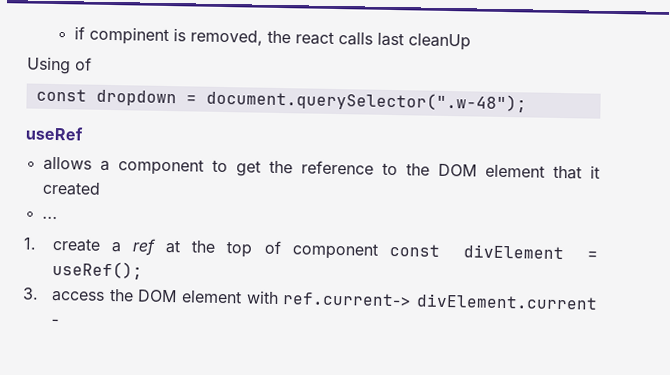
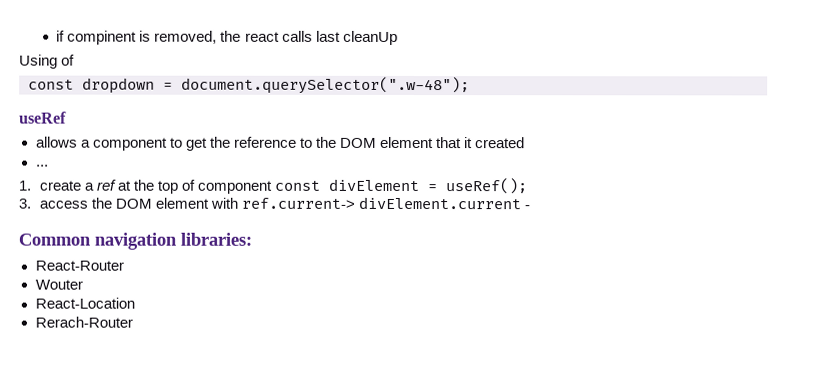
+ Common navigation libraries:
+ React-Router
+ Wouter
+ React-Location
+ Rerach-Router

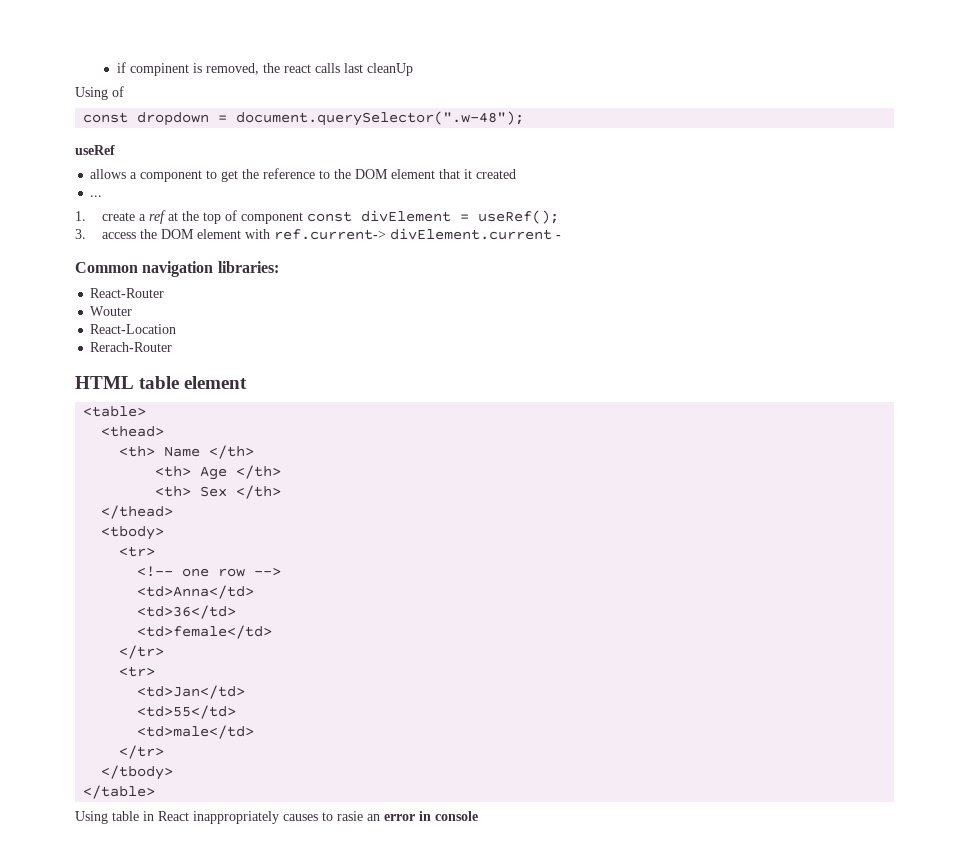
+ HTML table element
+ <table>
+ <thead>
+ <th> Name </th>
+ <th> Age </th>
+ <th> Sex </th>
+ </thead>
+ <tbody>
+ <tr>
+ <!-- one row -->
+ <td>Anna</td>
+ <td>36</td>
+ <td>female</td>
+ </tr>
+ <tr>
+ <td>Jan</td>
+ <td>55</td>
+ <td>male</td>
+ </tr>
+ </tbody>
+ </table>
+ Using table in React inappropriately causes to rasie an error in console

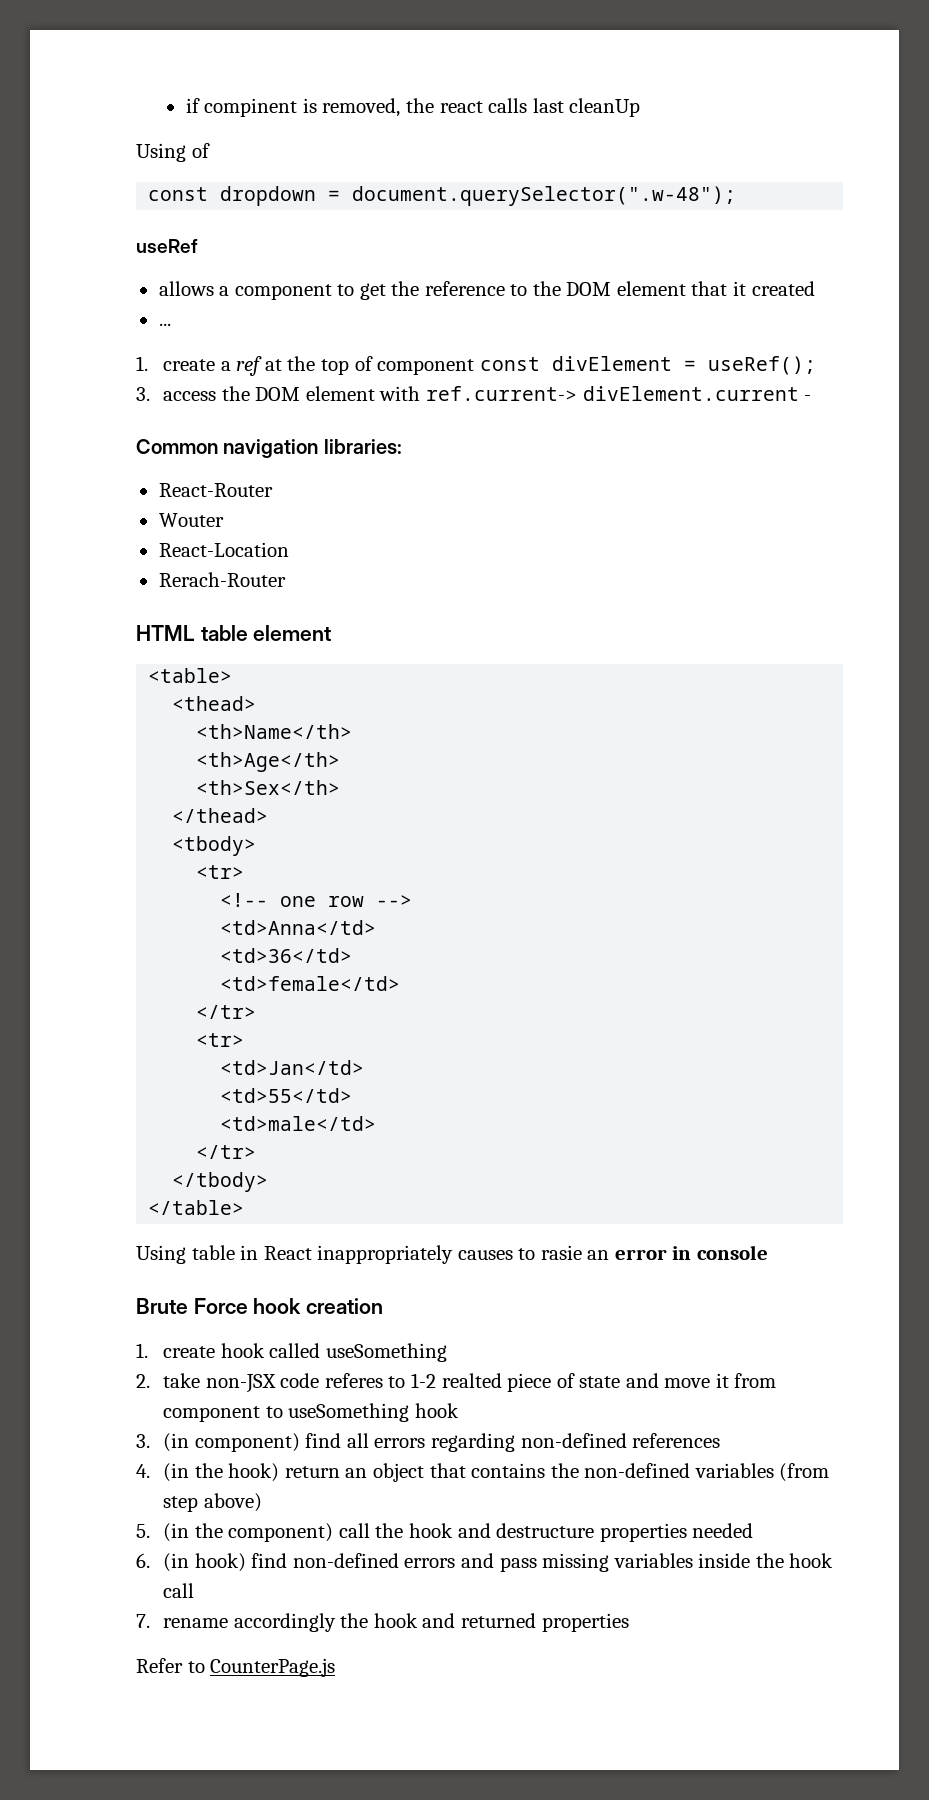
- <th> Name </th>
- <th> Age </th>
- <th> Sex </th>
+ <th>Name</th>
+ <th>Age</th>
+ <th>Sex</th>
+ Brute Force hook creation
+ 1. create hook called useSomething
+ 2. take non-JSX code referes to 1-2 realted piece of state and move it from component to useSomething hook
+ 3. (in component) find all errors regarding non-defined references
+ 4. (in the hook) return an object that contains the non-defined variables (from step above)
+ 5. (in the component) call the hook and destructure properties needed
+ 6. (in hook) find non-defined errors and pass missing variables inside the hook call
+ 7. rename accordingly the hook and returned properties
+ Refer to CounterPage.js

